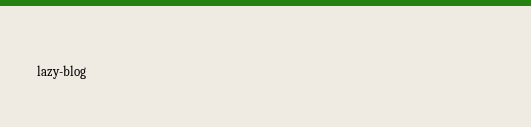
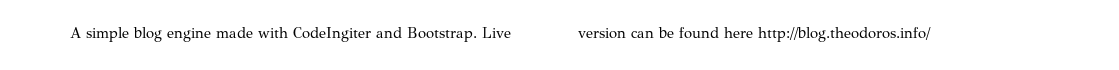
- lazy-blog
+ A simple blog engine made with CodeIngiter and Bootstrap. Live version can be found here http://blog.theodoros.info/

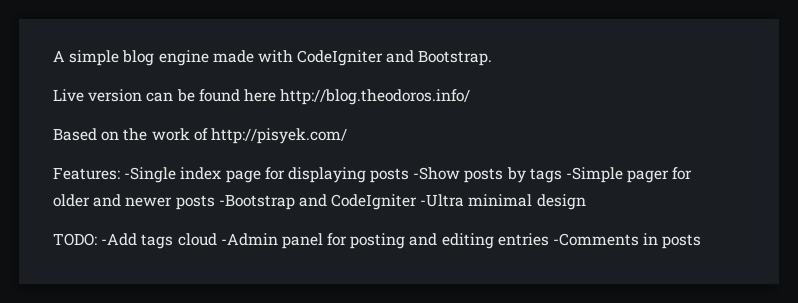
- A simple blog engine made with CodeIngiter and Bootstrap. Live version can be found here http://blog.theodoros.info/
+ A simple blog engine made with CodeIgniter and Bootstrap.
+ Live version can be found here http://blog.theodoros.info/
+ Based on the work of http://pisyek.com/
+ Features: -Single index page for displaying posts -Show posts by tags -Simple pager for older and newer posts -Bootstrap and CodeIgniter -Ultra minimal design
+ TODO: -Add tags cloud -Admin panel for posting and editing entries -Comments in posts

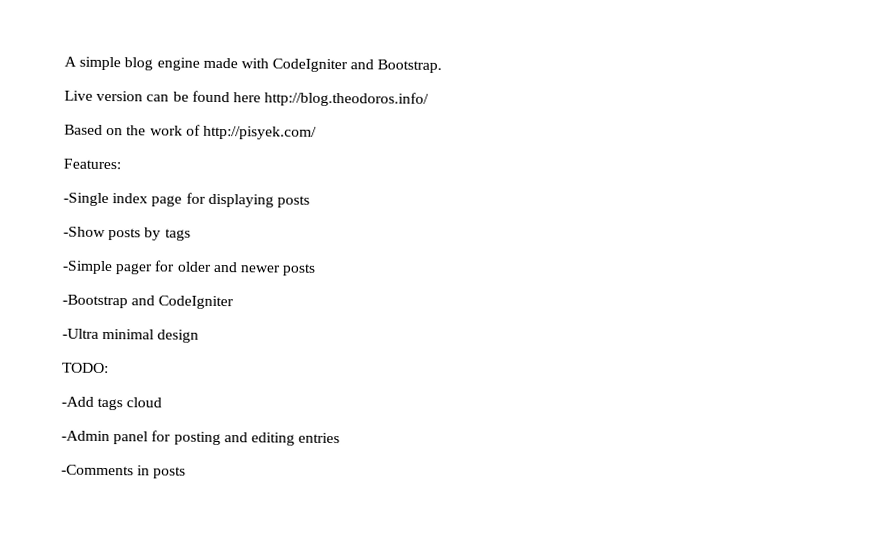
- Features: -Single index page for displaying posts -Show posts by tags -Simple pager for older and newer posts -Bootstrap and CodeIgniter -Ultra minimal design
+ Features:
+ -Single index page for displaying posts
+ -Show posts by tags
+ -Simple pager for older and newer posts
+ -Bootstrap and CodeIgniter
+ -Ultra minimal design
- TODO: -Add tags cloud -Admin panel for posting and editing entries -Comments in posts
+ TODO:
+ -Add tags cloud
+ -Admin panel for posting and editing entries
+ -Comments in posts

